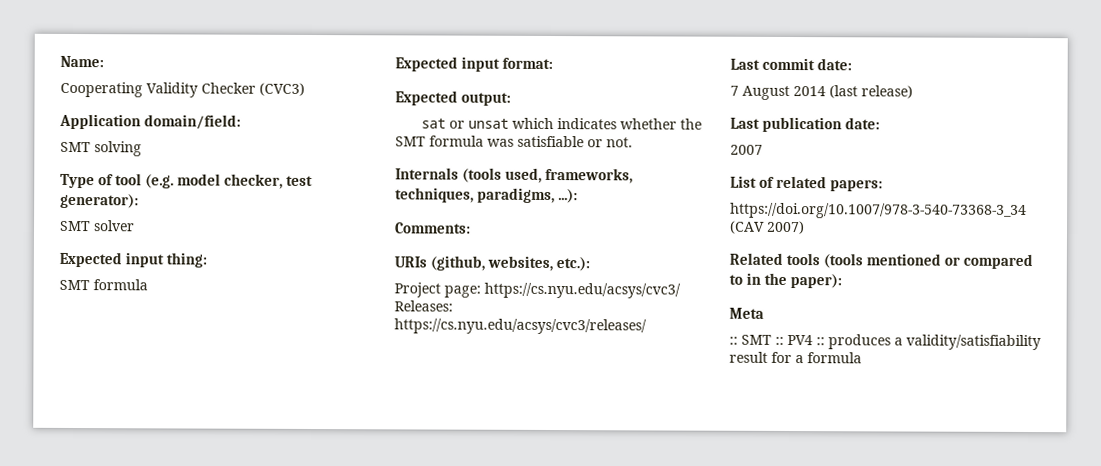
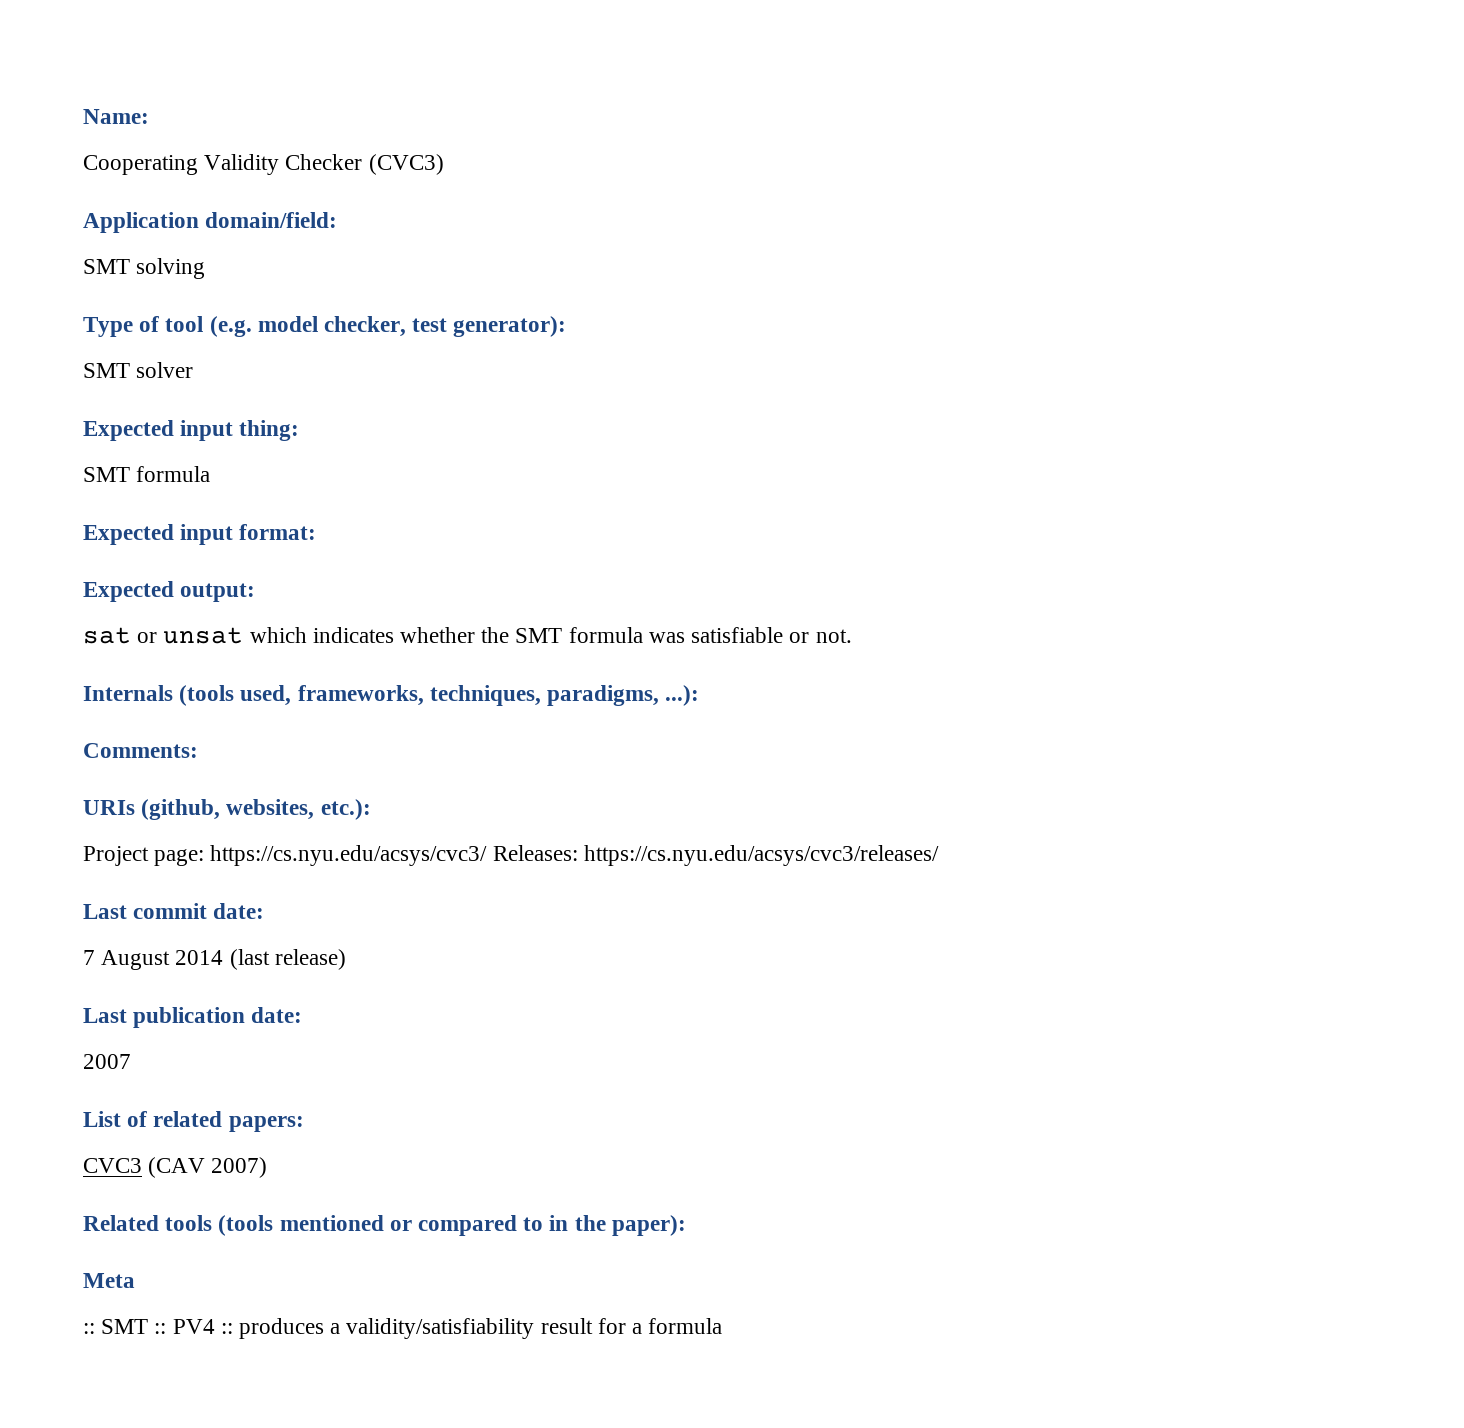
- https://doi.org/10.1007/978-3-540-73368-3_34 (CAV 2007)
+ CVC3 (CAV 2007)

